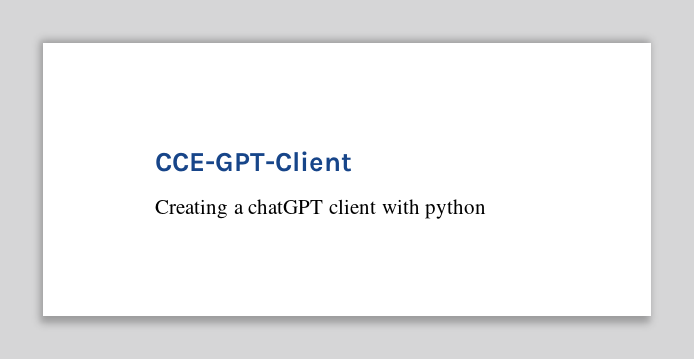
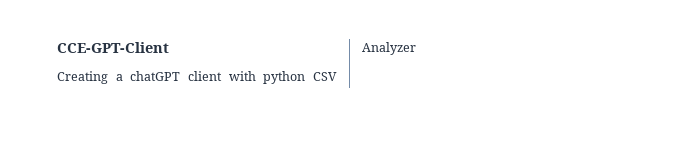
- Creating a chatGPT client with python
+ Creating a chatGPT client with python CSV Analyzer

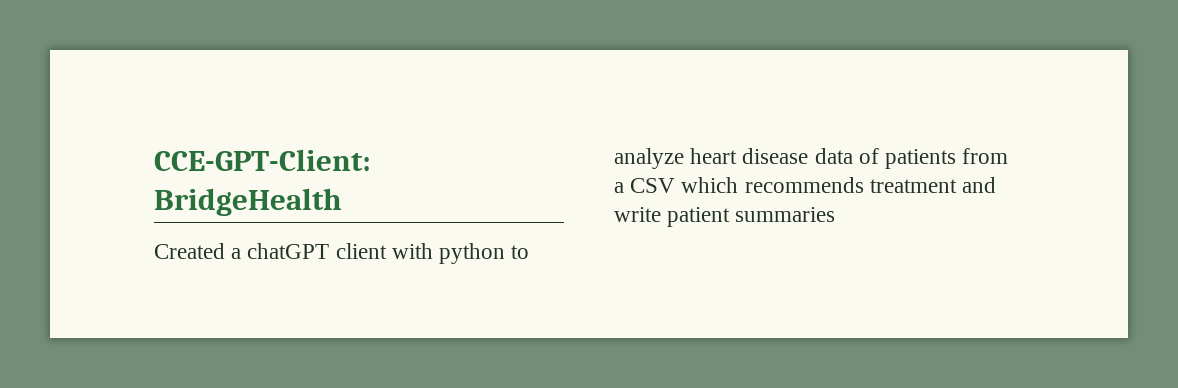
- CCE-GPT-Client
- Creating a chatGPT client with python CSV Analyzer
+ CCE-GPT-Client: BridgeHealth
+ Created a chatGPT client with python to analyze heart disease data of patients from a CSV which recommends treatment and write patient summaries

